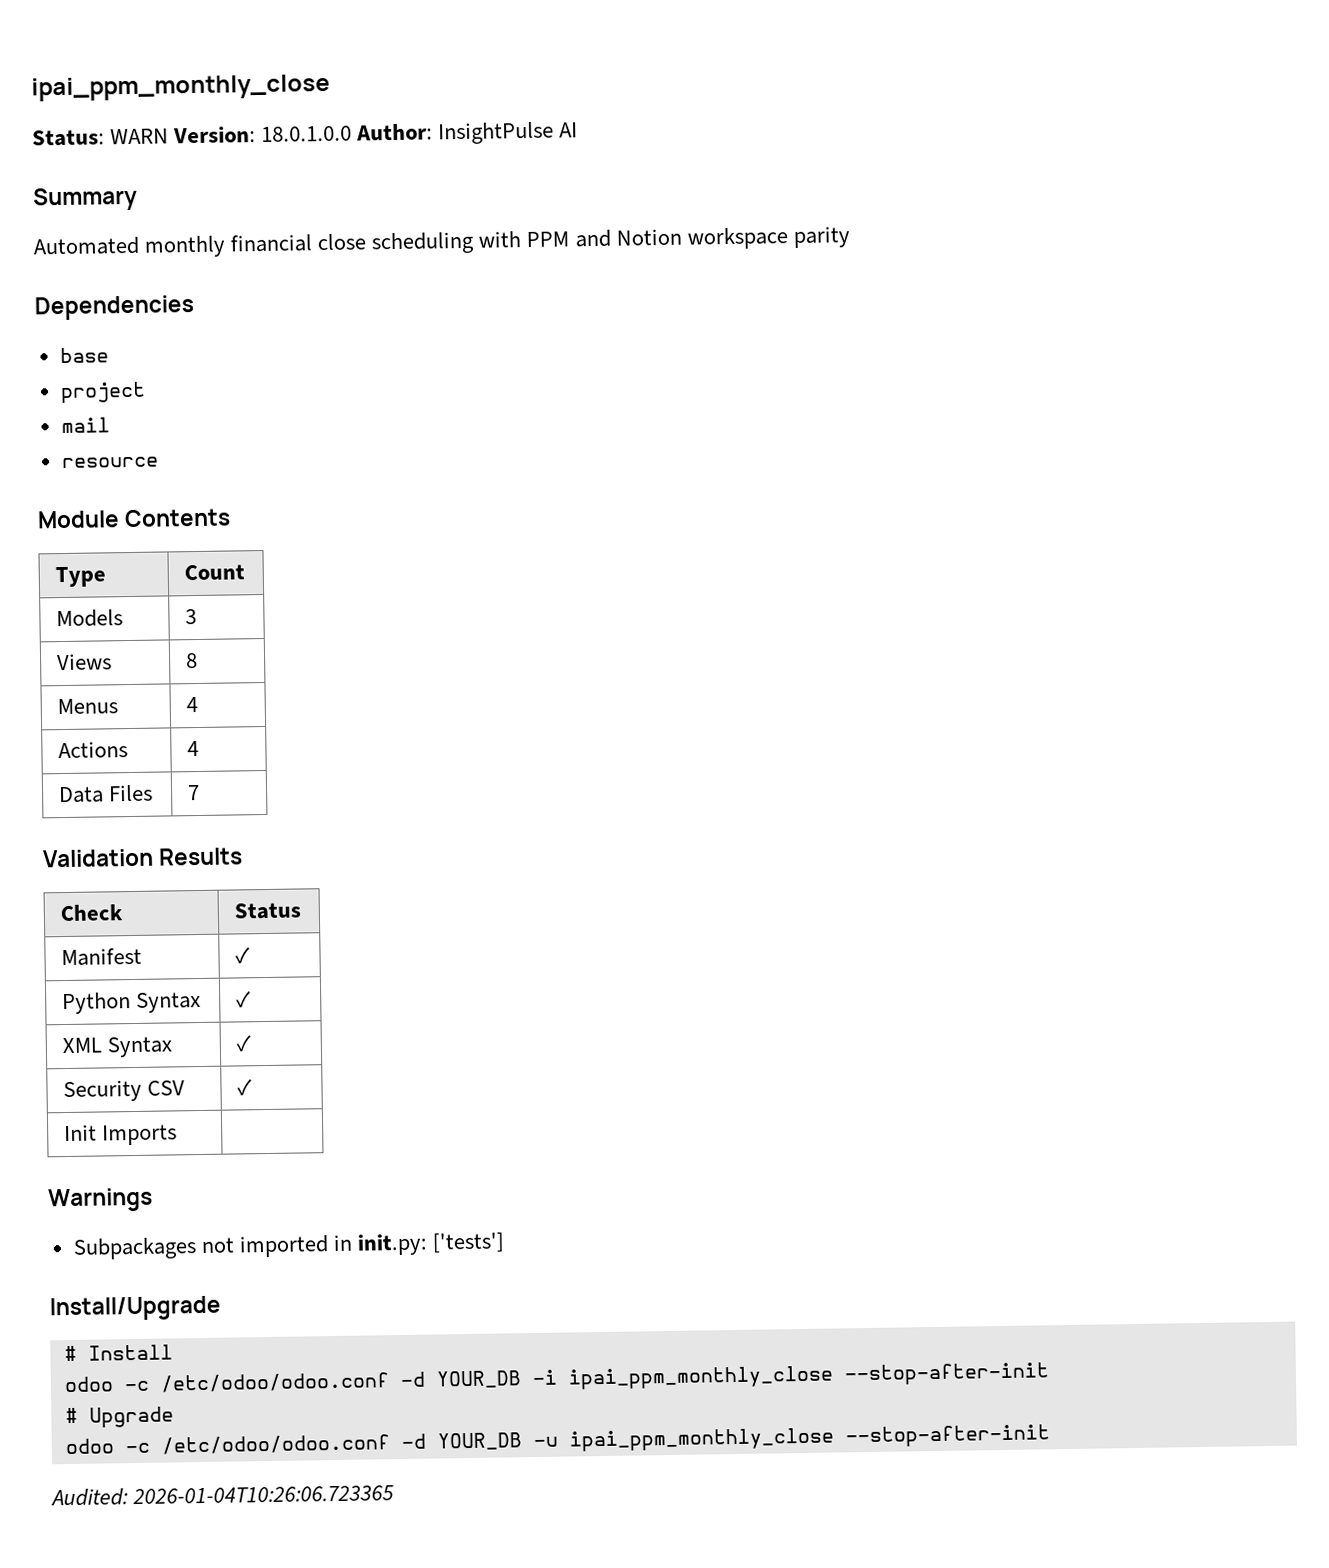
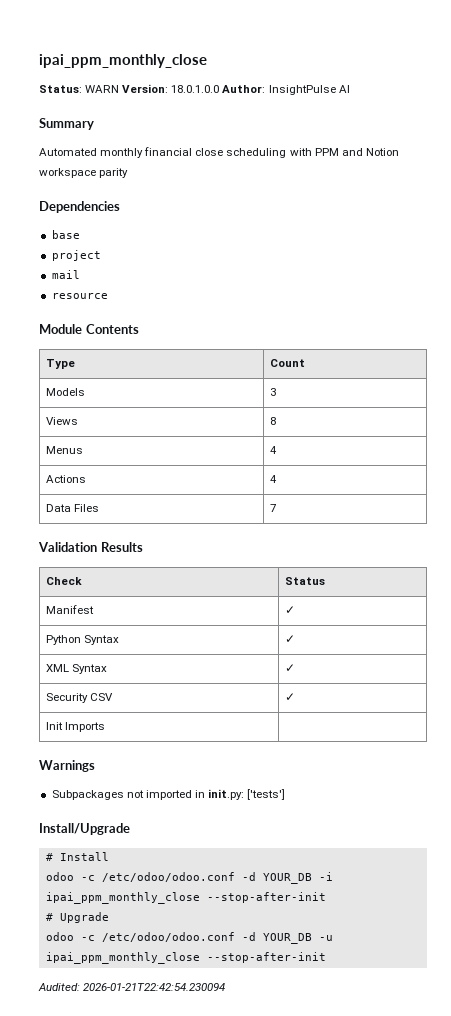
- Audited: 2026-01-04T10:26:06.723365
+ Audited: 2026-01-21T22:42:54.230094

